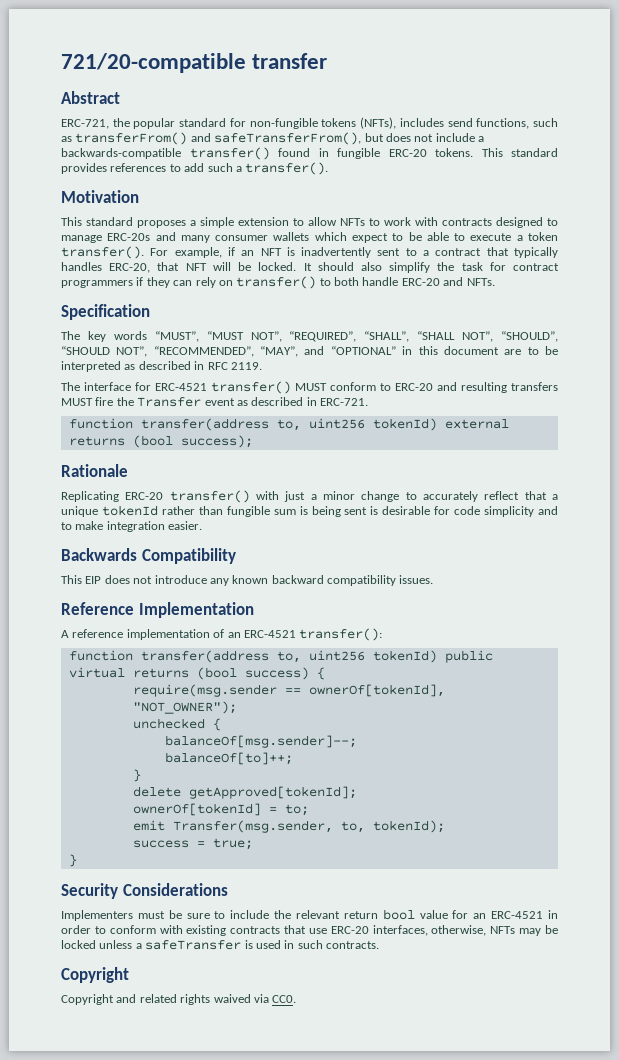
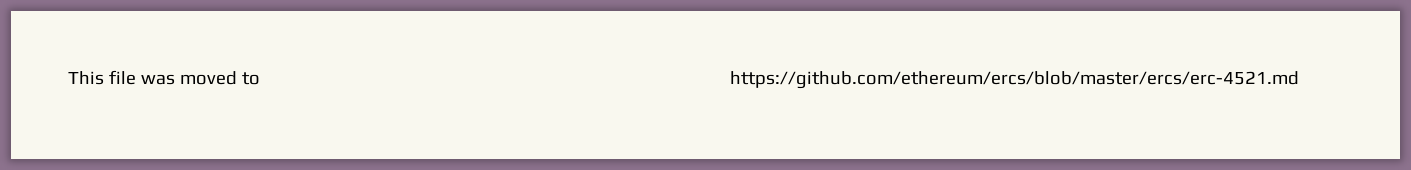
- 721/20-compatible transfer
- Abstract
- ERC-721, the popular standard for non-fungible tokens (NFTs), includes send functions, such as transferFrom() and safeTransferFrom(), but does not include a backwards-compatible transfer() found in fungible ERC-20 tokens. This standard provides references to add such a transfer().
- Motivation
- This standard proposes a simple extension to allow NFTs to work with contracts designed to manage ERC-20s and many consumer wallets which expect to be able to execute a token transfer(). For example, if an NFT is inadvertently sent to a contract that typically handles ERC-20, that NFT will be locked. It should also simplify the task for contract programmers if they can rely on transfer() to both handle ERC-20 and NFTs.
- Specification
- The key words “MUST”, “MUST NOT”, “REQUIRED”, “SHALL”, “SHALL NOT”, “SHOULD”, “SHOULD NOT”, “RECOMMENDED”, “MAY”, and “OPTIONAL” in this document are to be interpreted as described in RFC 2119.
- The interface for ERC-4521 transfer() MUST conform to ERC-20 and resulting transfers MUST fire the Transfer event as described in ERC-721.
- function transfer(address to, uint256 tokenId) external returns (bool success);
- Rationale
- Replicating ERC-20 transfer() with just a minor change to accurately reflect that a unique tokenId rather than fungible sum is being sent is desirable for code simplicity and to make integration easier.
- Backwards Compatibility
- This EIP does not introduce any known backward compatibility issues.
- Reference Implementation
- A reference implementation of an ERC-4521 transfer():
- function transfer(address to, uint256 tokenId) public virtual returns (bool success) {
- require(msg.sender == ownerOf[tokenId], "NOT_OWNER");
- unchecked {
- balanceOf[msg.sender]--;
- balanceOf[to]++;
- }
- delete getApproved[tokenId];
- ownerOf[tokenId] = to;
- emit Transfer(msg.sender, to, tokenId);
- success = true;
- }
- Security Considerations
- Implementers must be sure to include the relevant return bool value for an ERC-4521 in order to conform with existing contracts that use ERC-20 interfaces, otherwise, NFTs may be locked unless a safeTransfer is used in such contracts.
- Copyright
- Copyright and related rights waived via CC0.
+ This file was moved to https://github.com/ethereum/ercs/blob/master/ercs/erc-4521.md

